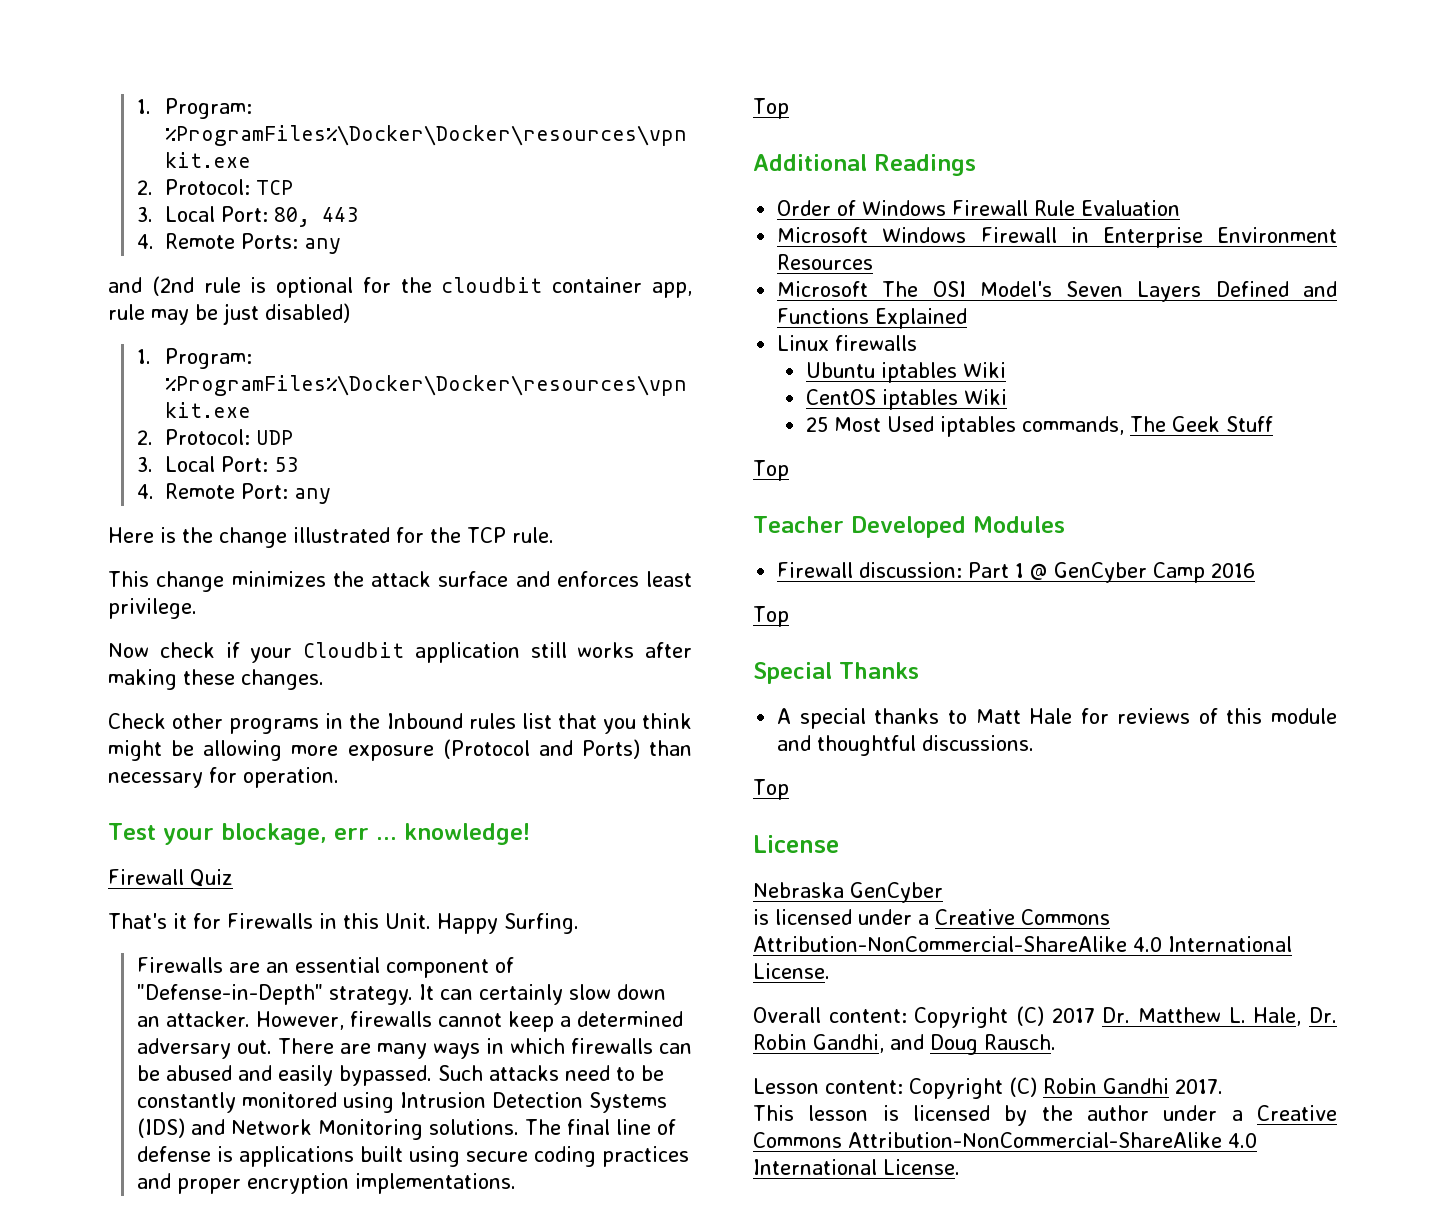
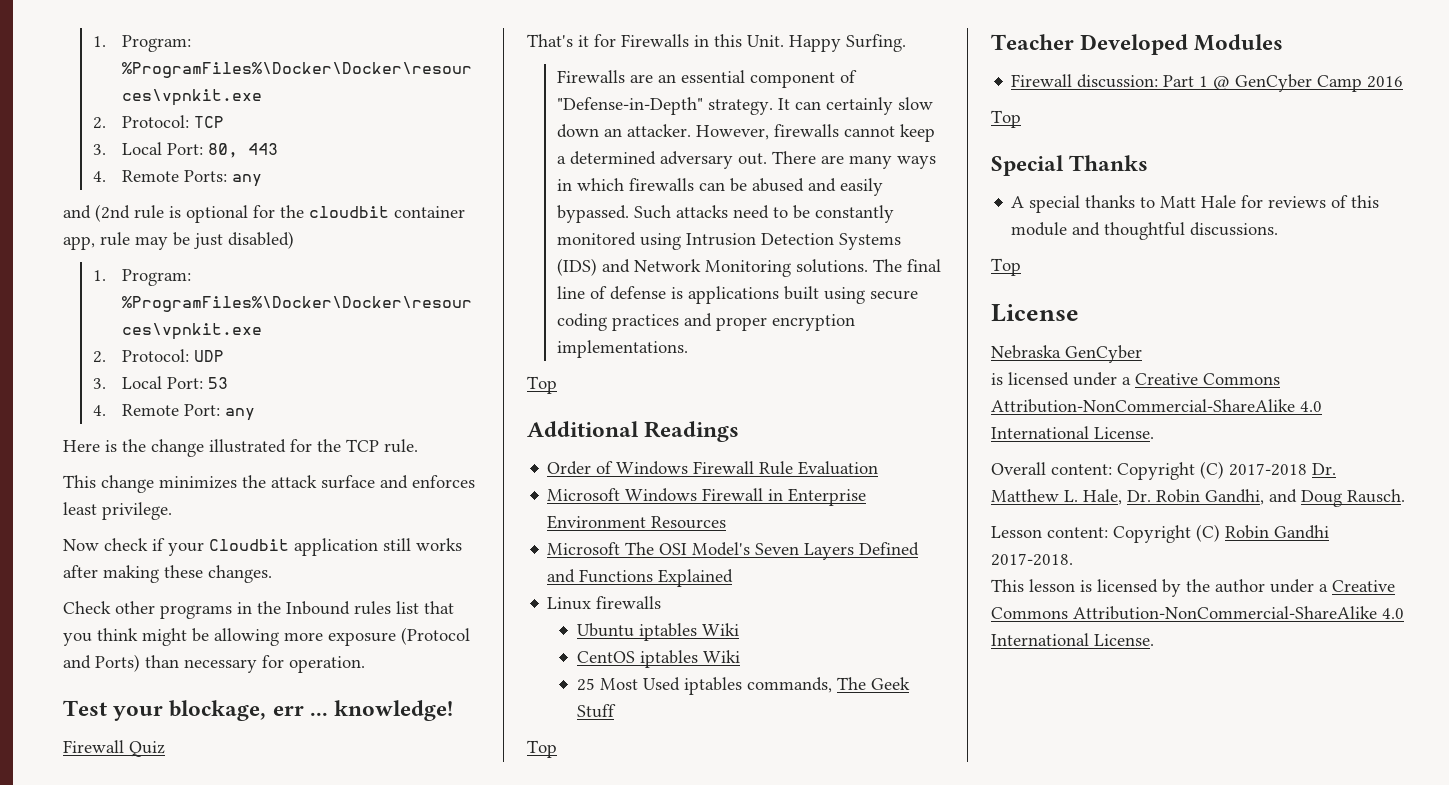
- Overall content: Copyright (C) 2017 Dr. Matthew L. Hale, Dr. Robin Gandhi, and Doug Rausch.
+ Overall content: Copyright (C) 2017-2018 Dr. Matthew L. Hale, Dr. Robin Gandhi, and Doug Rausch.
- Lesson content: Copyright (C) Robin Gandhi 2017.
+ Lesson content: Copyright (C) Robin Gandhi 2017-2018.

